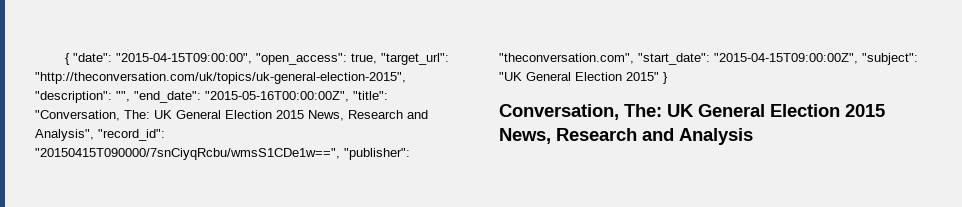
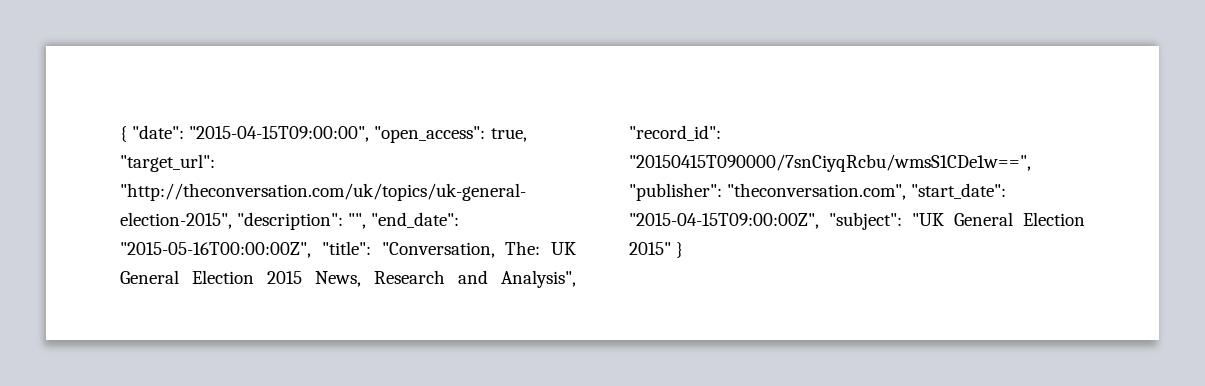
- Conversation, The: UK General Election 2015 News, Research and Analysis

